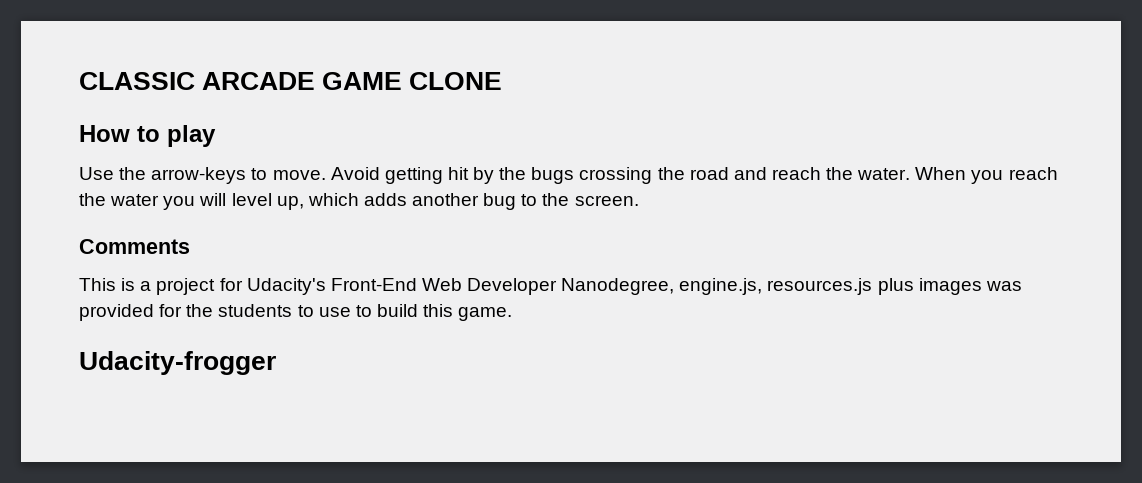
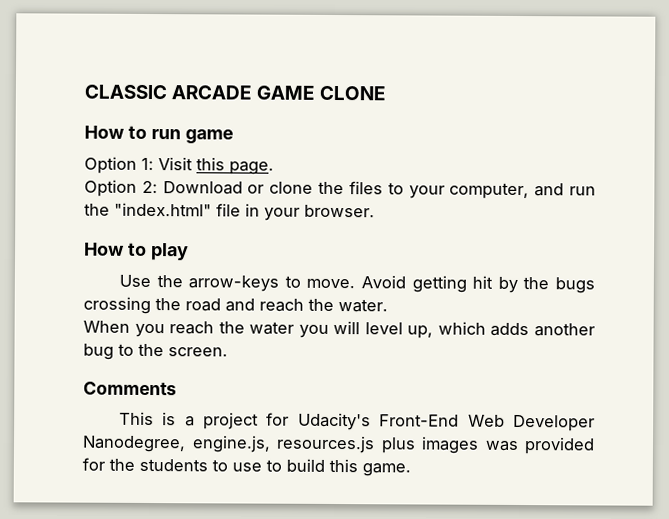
+ How to run game
+ Option 1: Visit this page.
+ Option 2: Download or clone the files to your computer, and run the "index.html" file in your browser.
- Avoid getting hit by the bugs crossing the road and reach the water. When you reach the water you will level up, which adds another bug to the screen.
+ Avoid getting hit by the bugs crossing the road and reach the water.
+ When you reach the water you will level up, which adds another bug to the screen.
- Udacity-frogger

